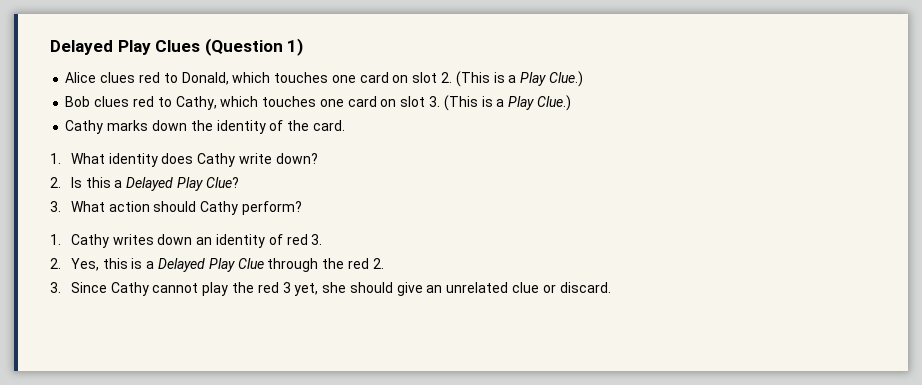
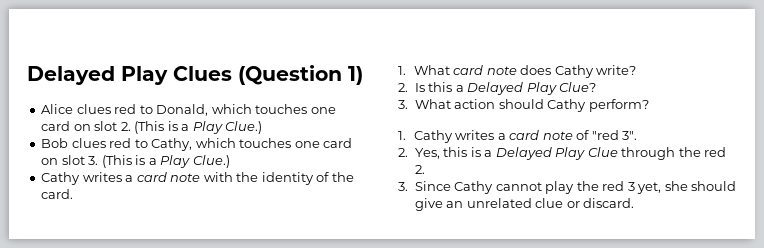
- Cathy marks down the identity of the card.
+ Cathy writes a card note with the identity of the card.
- 1. What identity does Cathy write down?
+ 1. What card note does Cathy write?
- 1. Cathy writes down an identity of red 3.
+ 1. Cathy writes a card note of "red 3".

